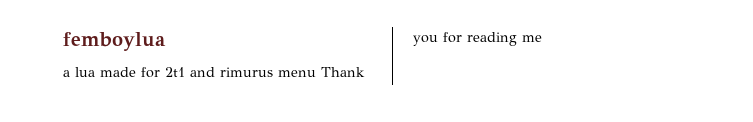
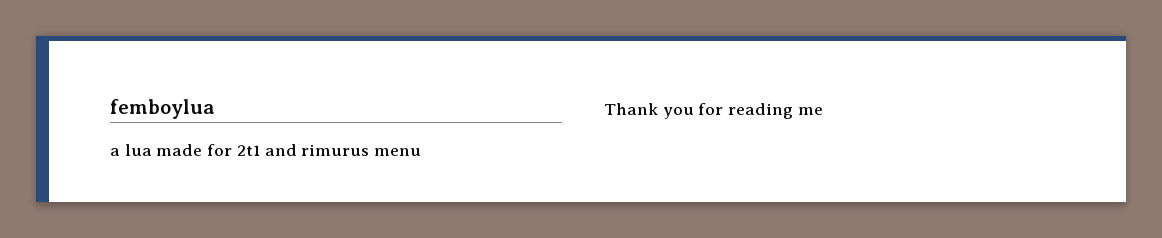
- a lua made for 2t1 and rimurus menu Thank you for reading me
+ a lua made for 2t1 and rimurus menu
+ Thank you for reading me

